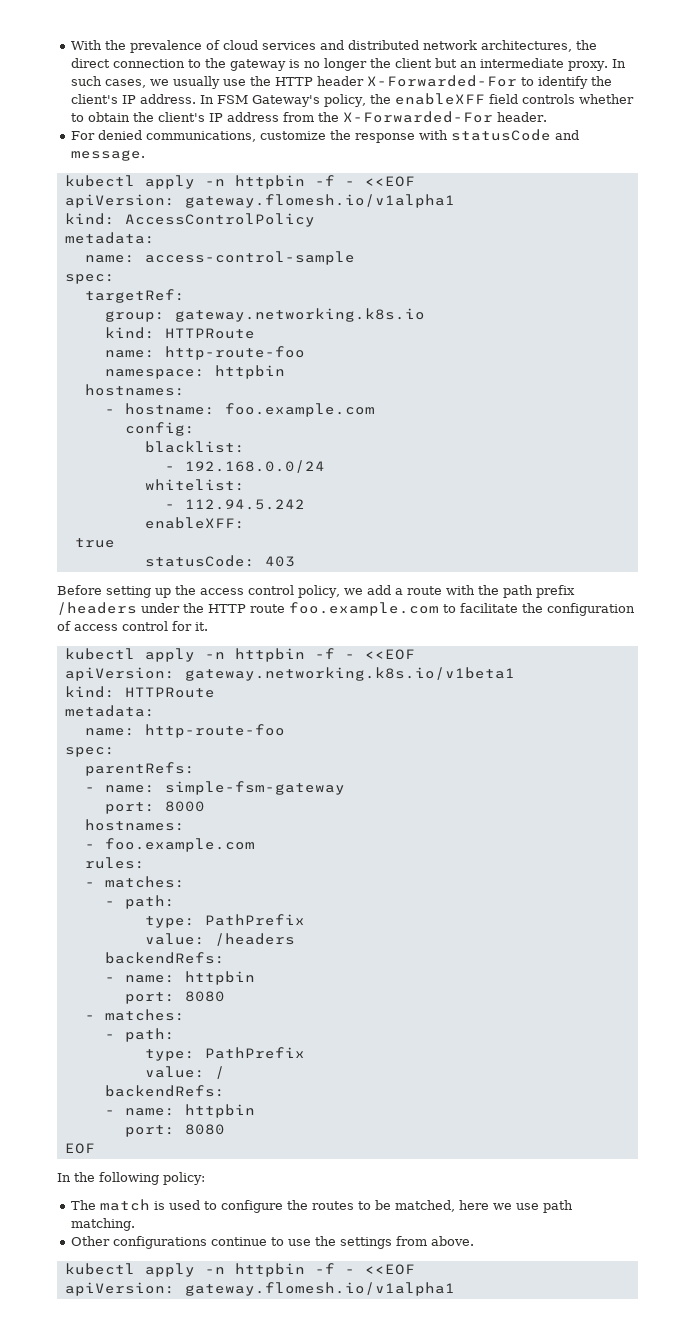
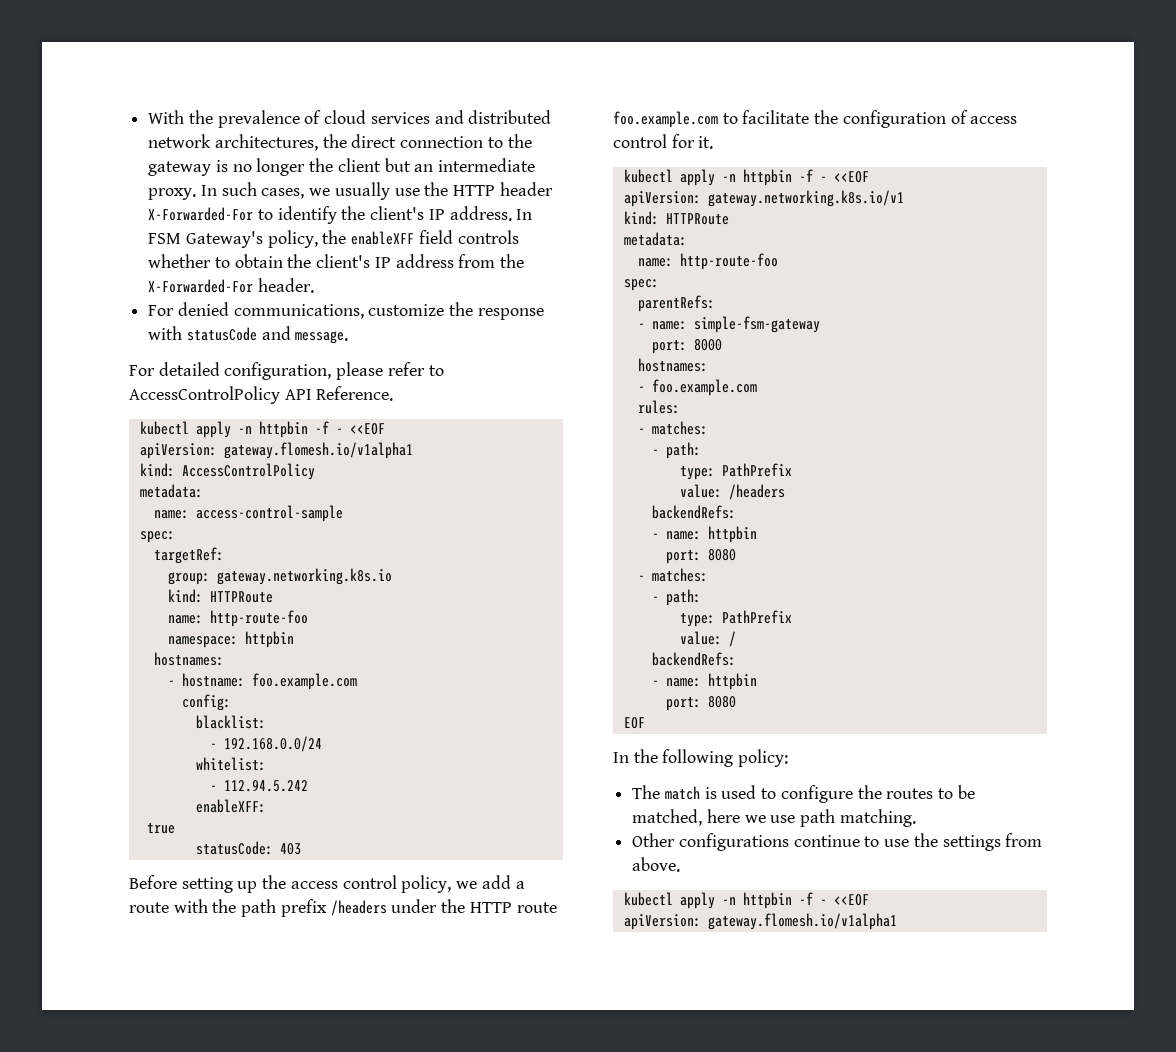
+ For detailed configuration, please refer to AccessControlPolicy API Reference.
- apiVersion: gateway.networking.k8s.io/v1beta1
+ apiVersion: gateway.networking.k8s.io/v1

